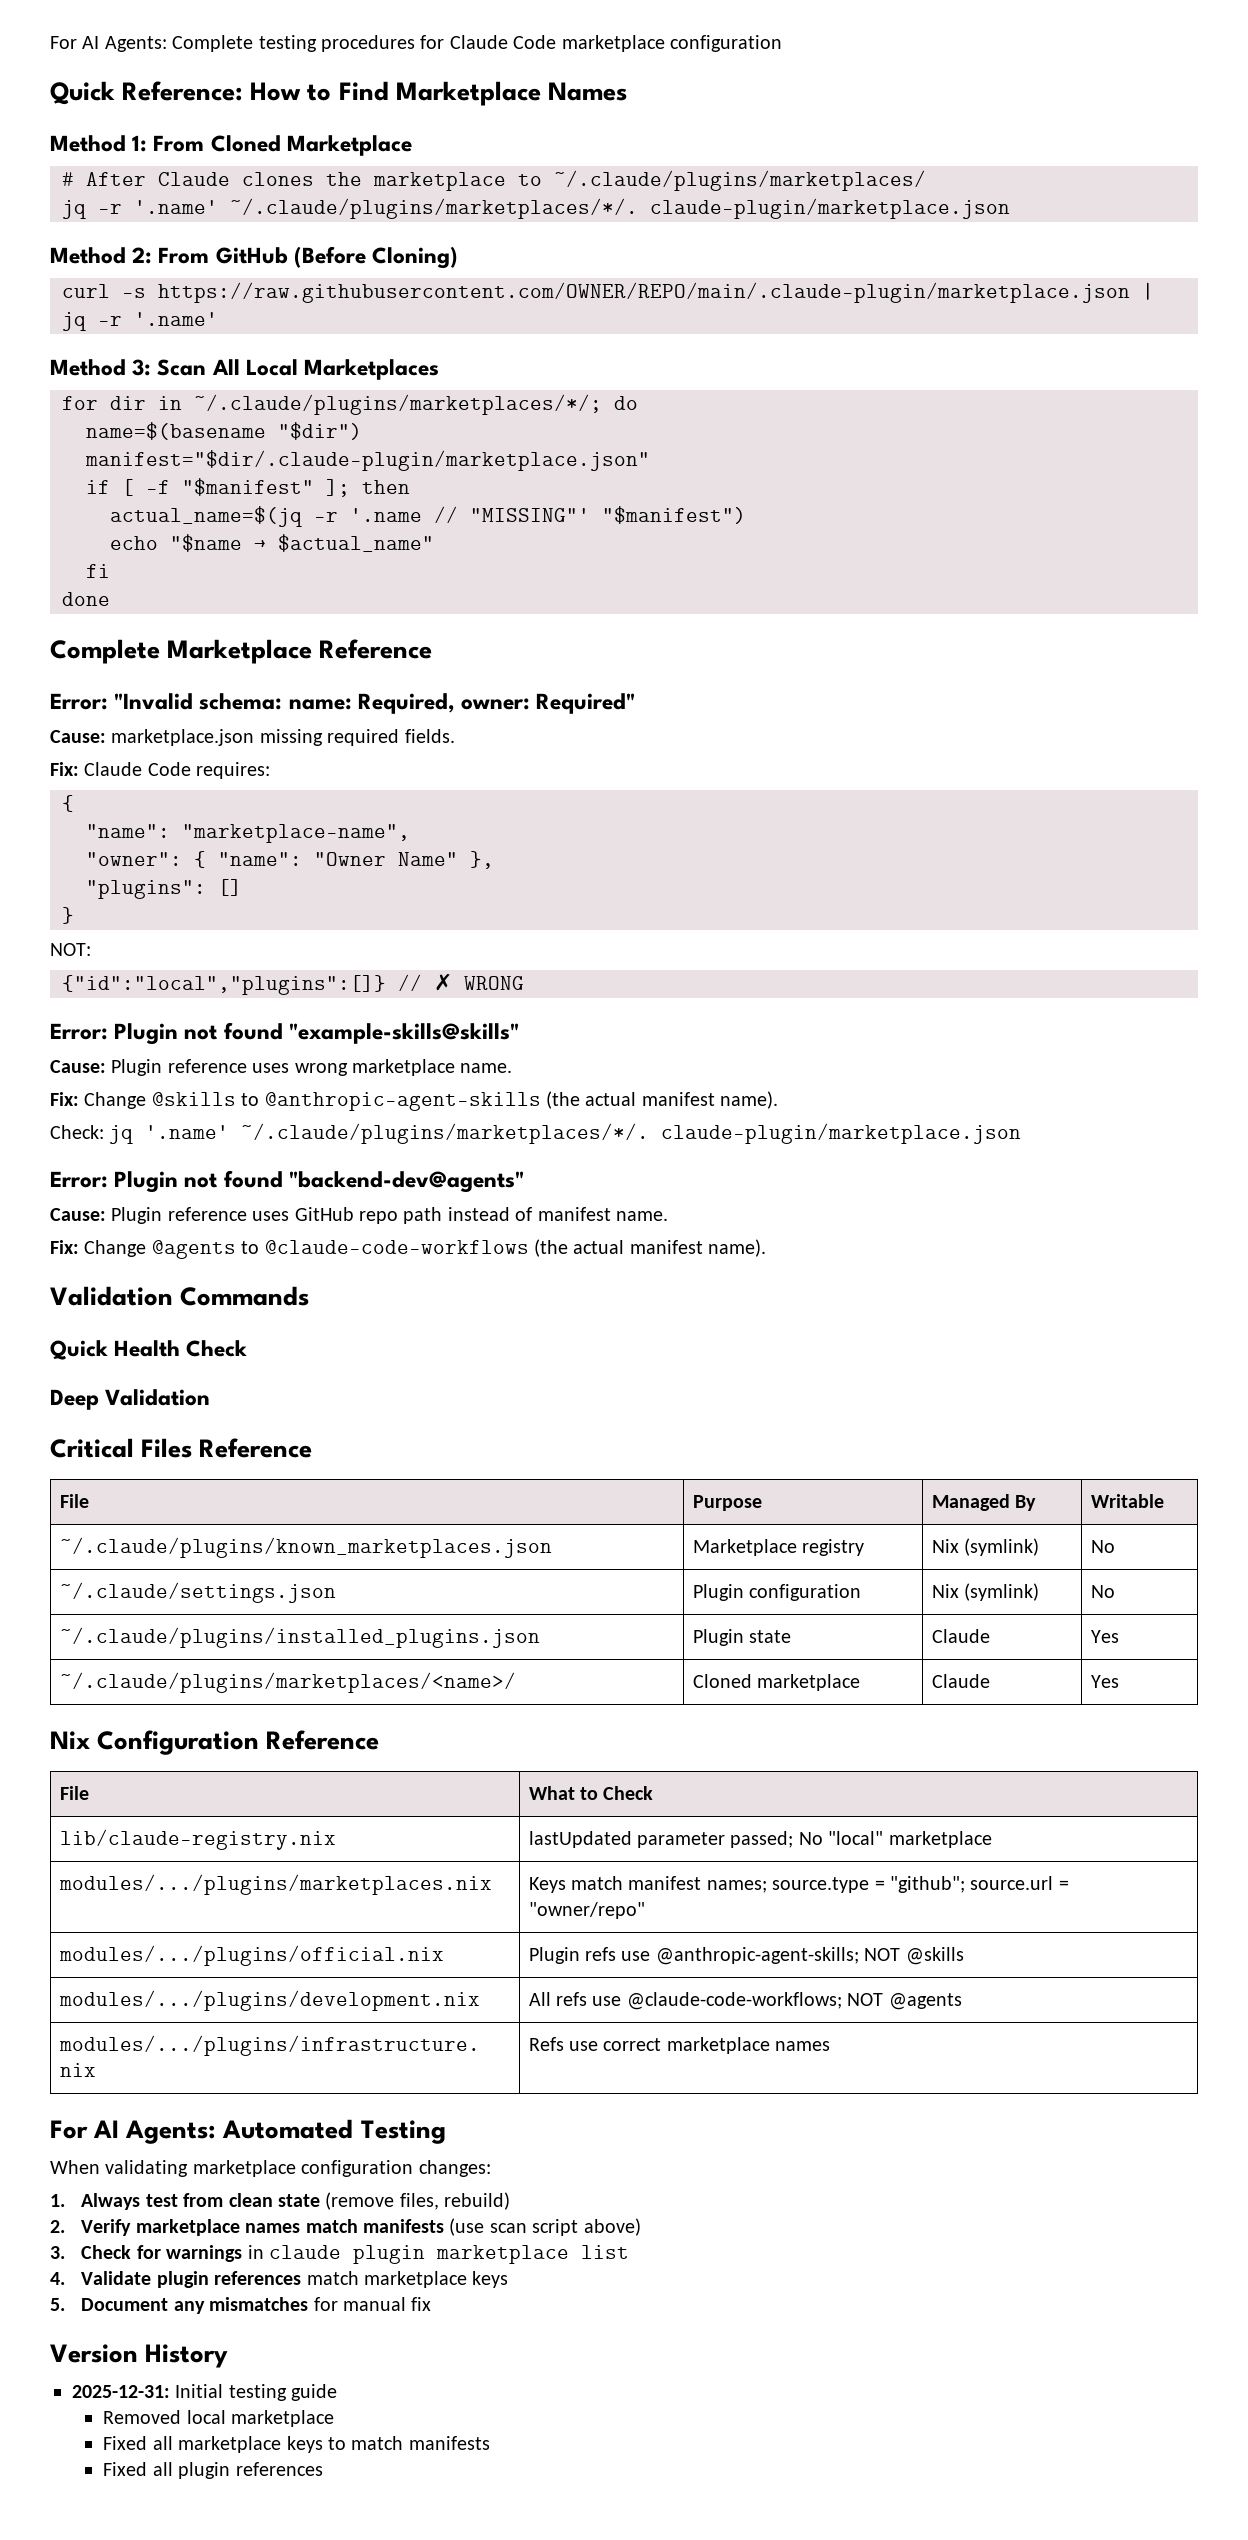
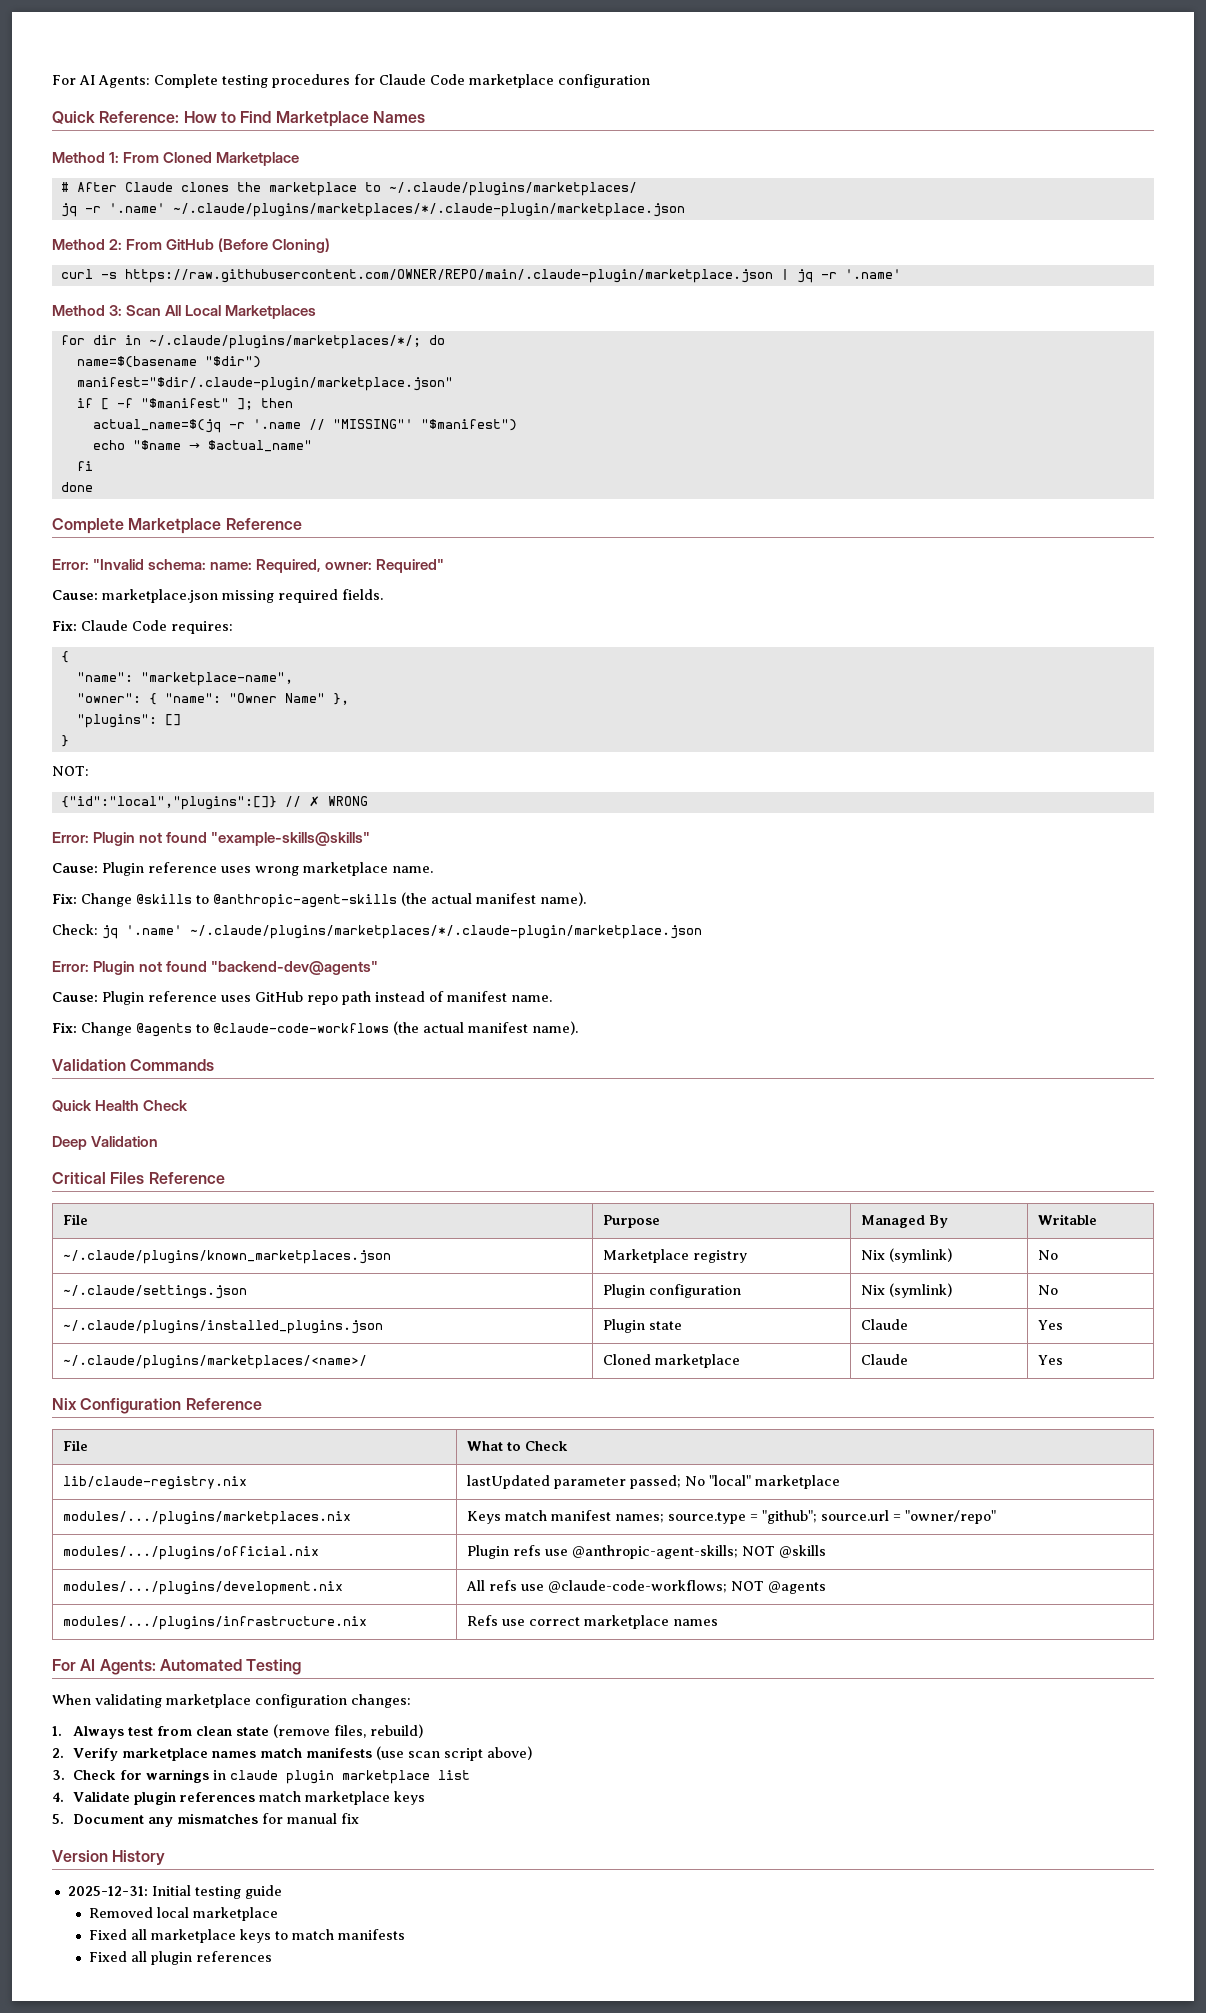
- jq -r '.name' ~/.claude/plugins/marketplaces/*/. claude-plugin/marketplace.json
+ jq -r '.name' ~/.claude/plugins/marketplaces/*/.claude-plugin/marketplace.json
- Check: jq '.name' ~/.claude/plugins/marketplaces/*/. claude-plugin/marketplace.json
+ Check: jq '.name' ~/.claude/plugins/marketplaces/*/.claude-plugin/marketplace.json

